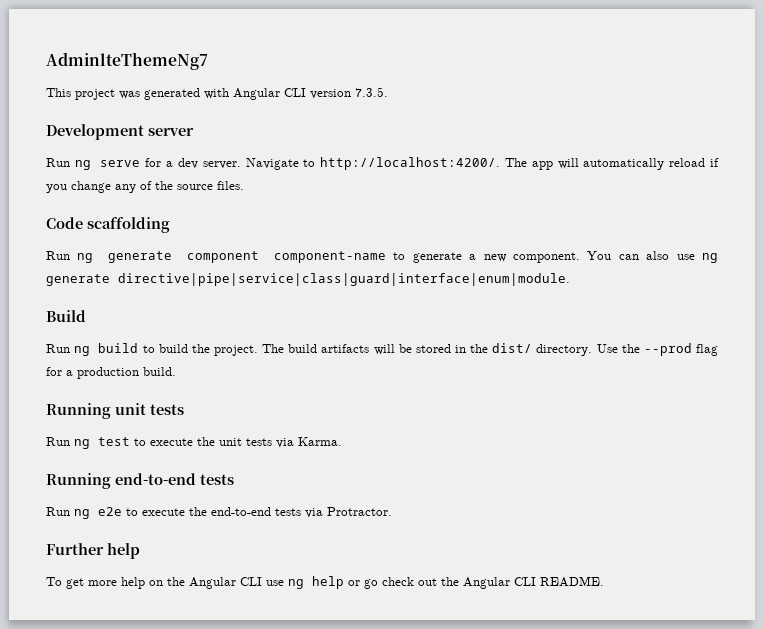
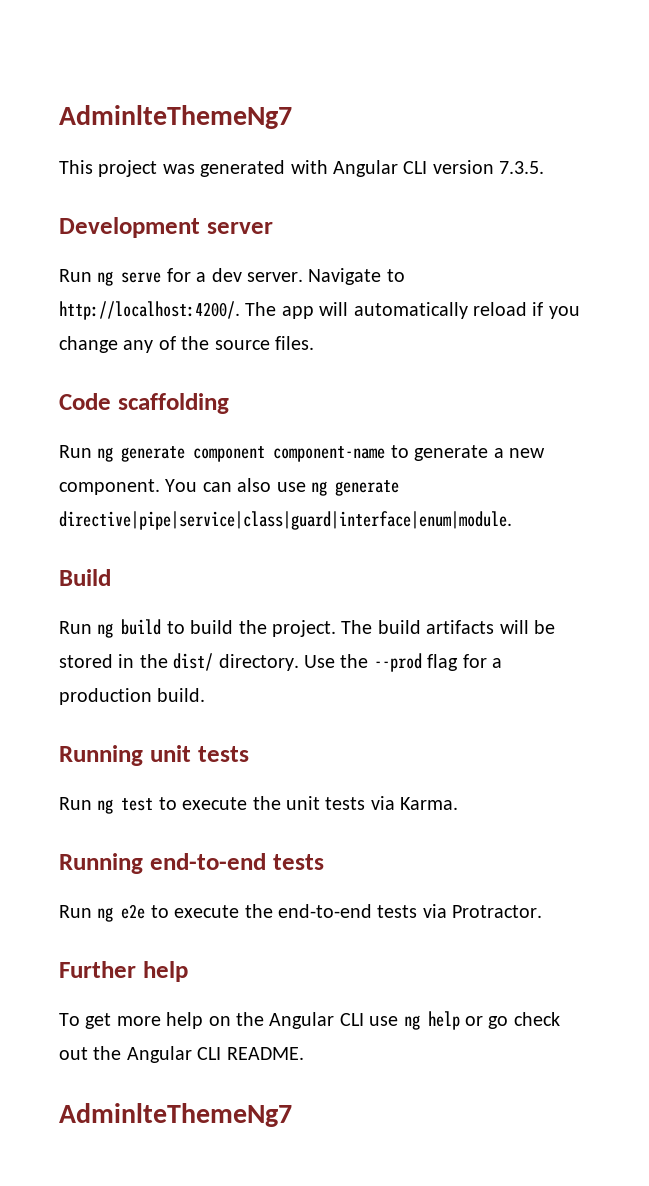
  To get more help on the Angular CLI use ng help or go check out the Angular CLI README.
+ AdminlteThemeNg7

